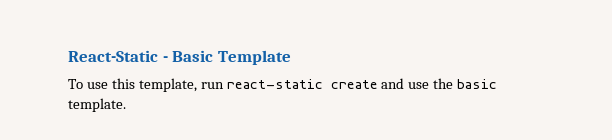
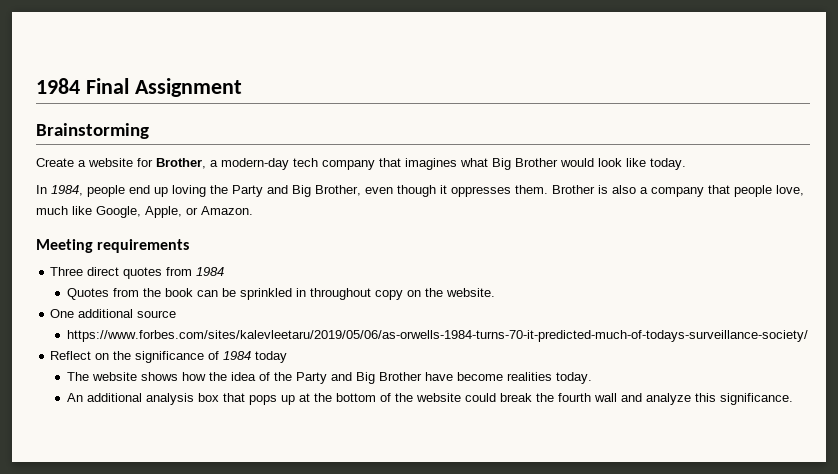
- React-Static - Basic Template
- To use this template, run react-static create and use the basic template.
+ 1984 Final Assignment
+ Brainstorming
+ Create a website for Brother, a modern-day tech company that imagines what Big Brother would look like today.
+ In 1984, people end up loving the Party and Big Brother, even though it oppresses them. Brother is also a company that people love, much like Google, Apple, or Amazon.
+ Meeting requirements
+ Three direct quotes from 1984
+ Quotes from the book can be sprinkled in throughout copy on the website.
+ One additional source
+ https://www.forbes.com/sites/kalevleetaru/2019/05/06/as-orwells-1984-turns-70-it-predicted-much-of-todays-surveillance-society/
+ Reflect on the significance of 1984 today
+ The website shows how the idea of the Party and Big Brother have become realities today.
+ An additional analysis box that pops up at the bottom of the website could break the fourth wall and analyze this significance.

